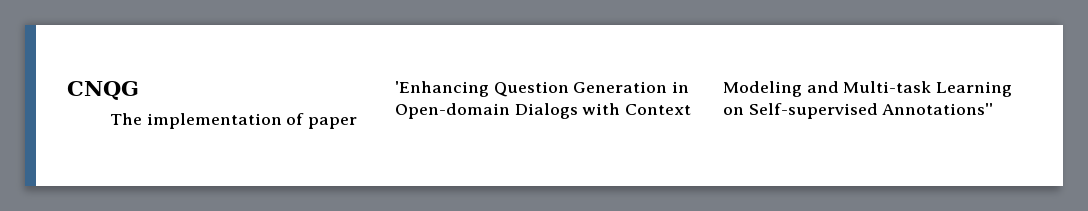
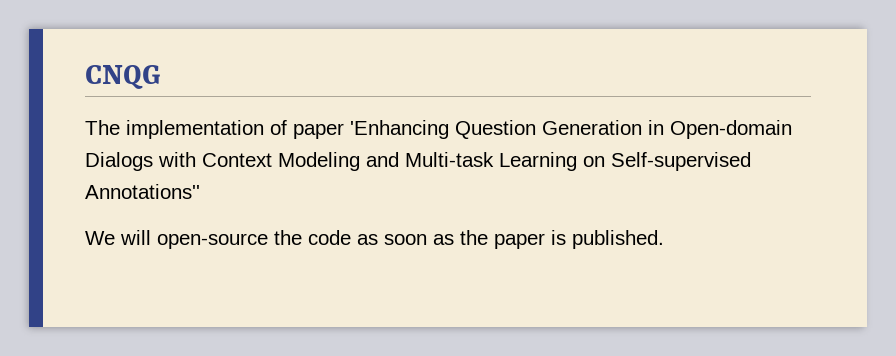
+ We will open-source the code as soon as the paper is published.

